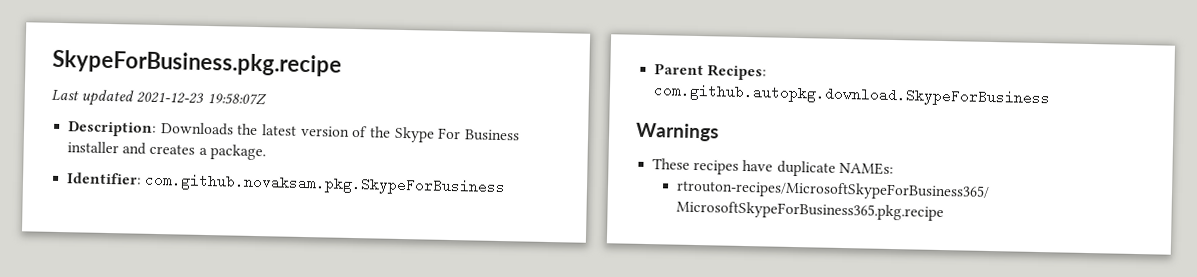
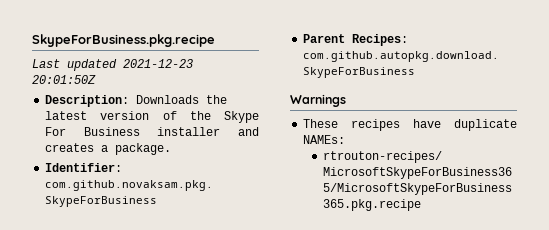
- Last updated 2021-12-23 19:58:07Z
+ Last updated 2021-12-23 20:01:50Z

